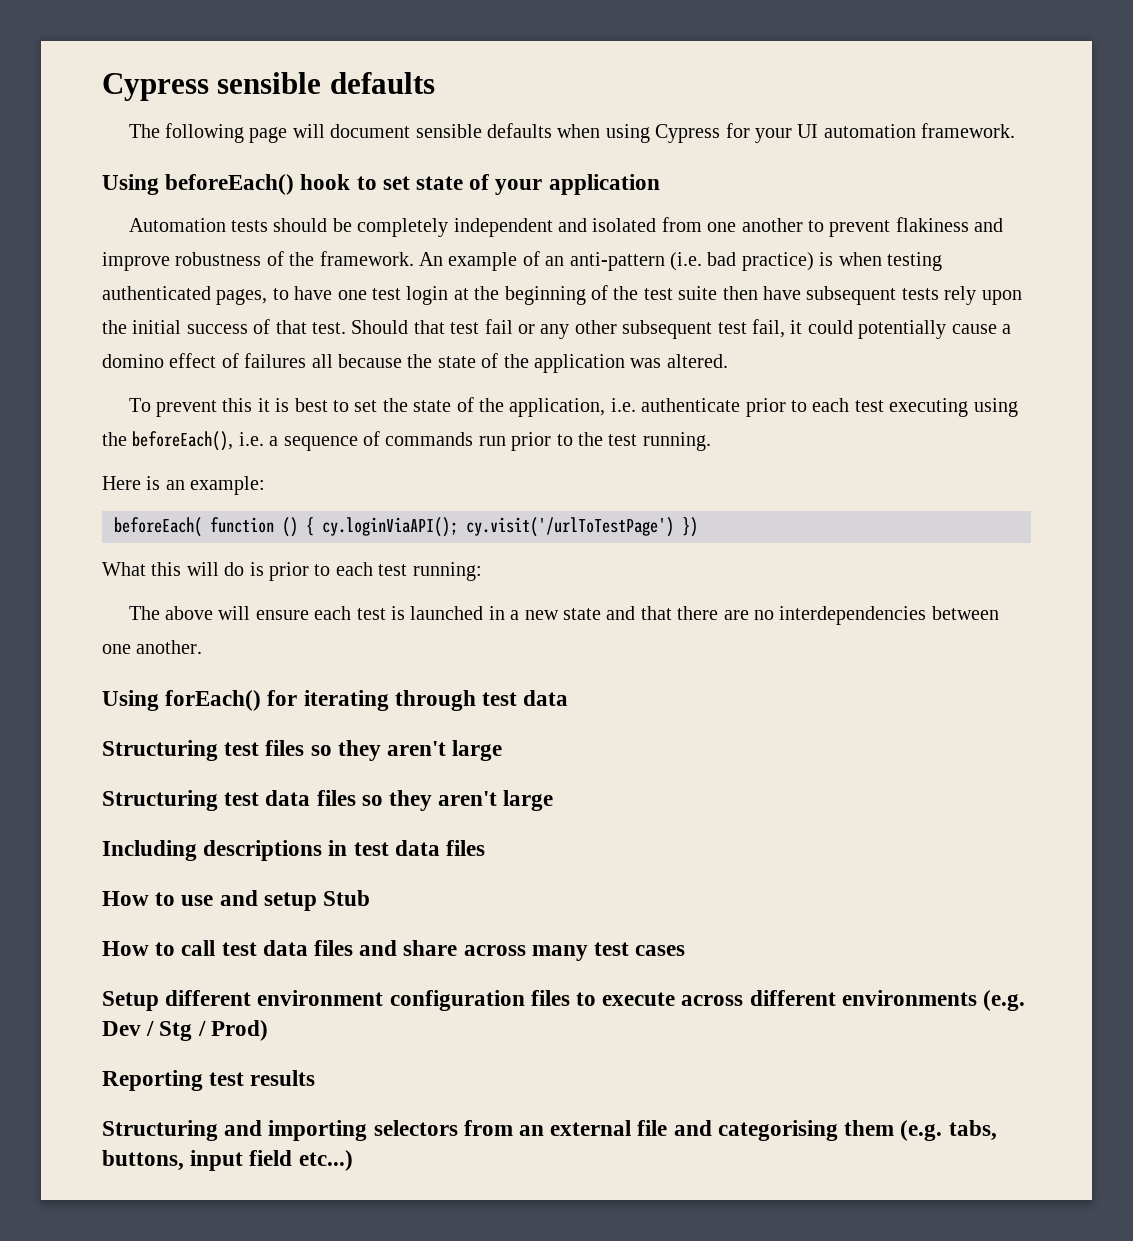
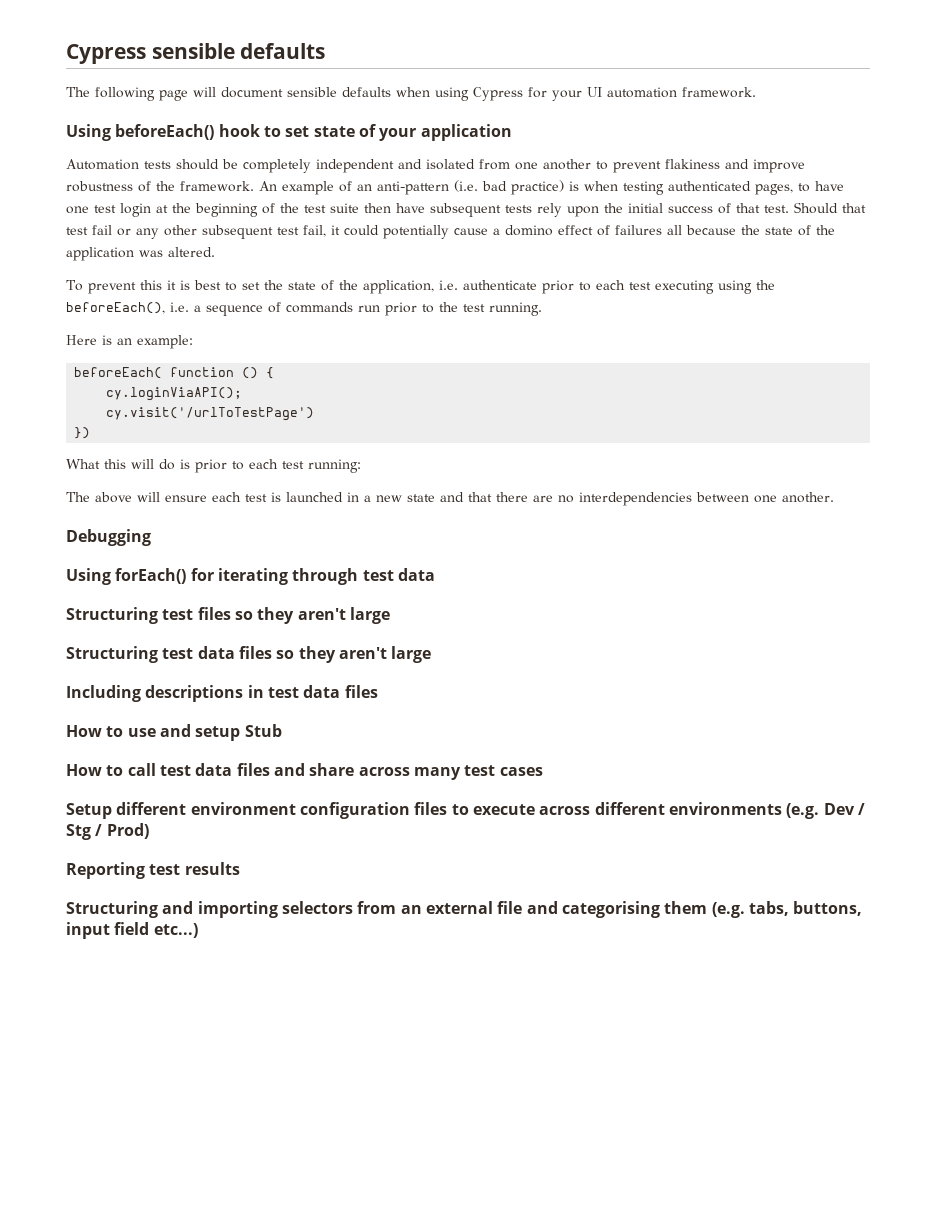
- beforeEach( function () { cy.loginViaAPI(); cy.visit('/urlToTestPage') })
+ beforeEach( function () {
+ cy.loginViaAPI();
+ cy.visit('/urlToTestPage')
+ })
+ Debugging

